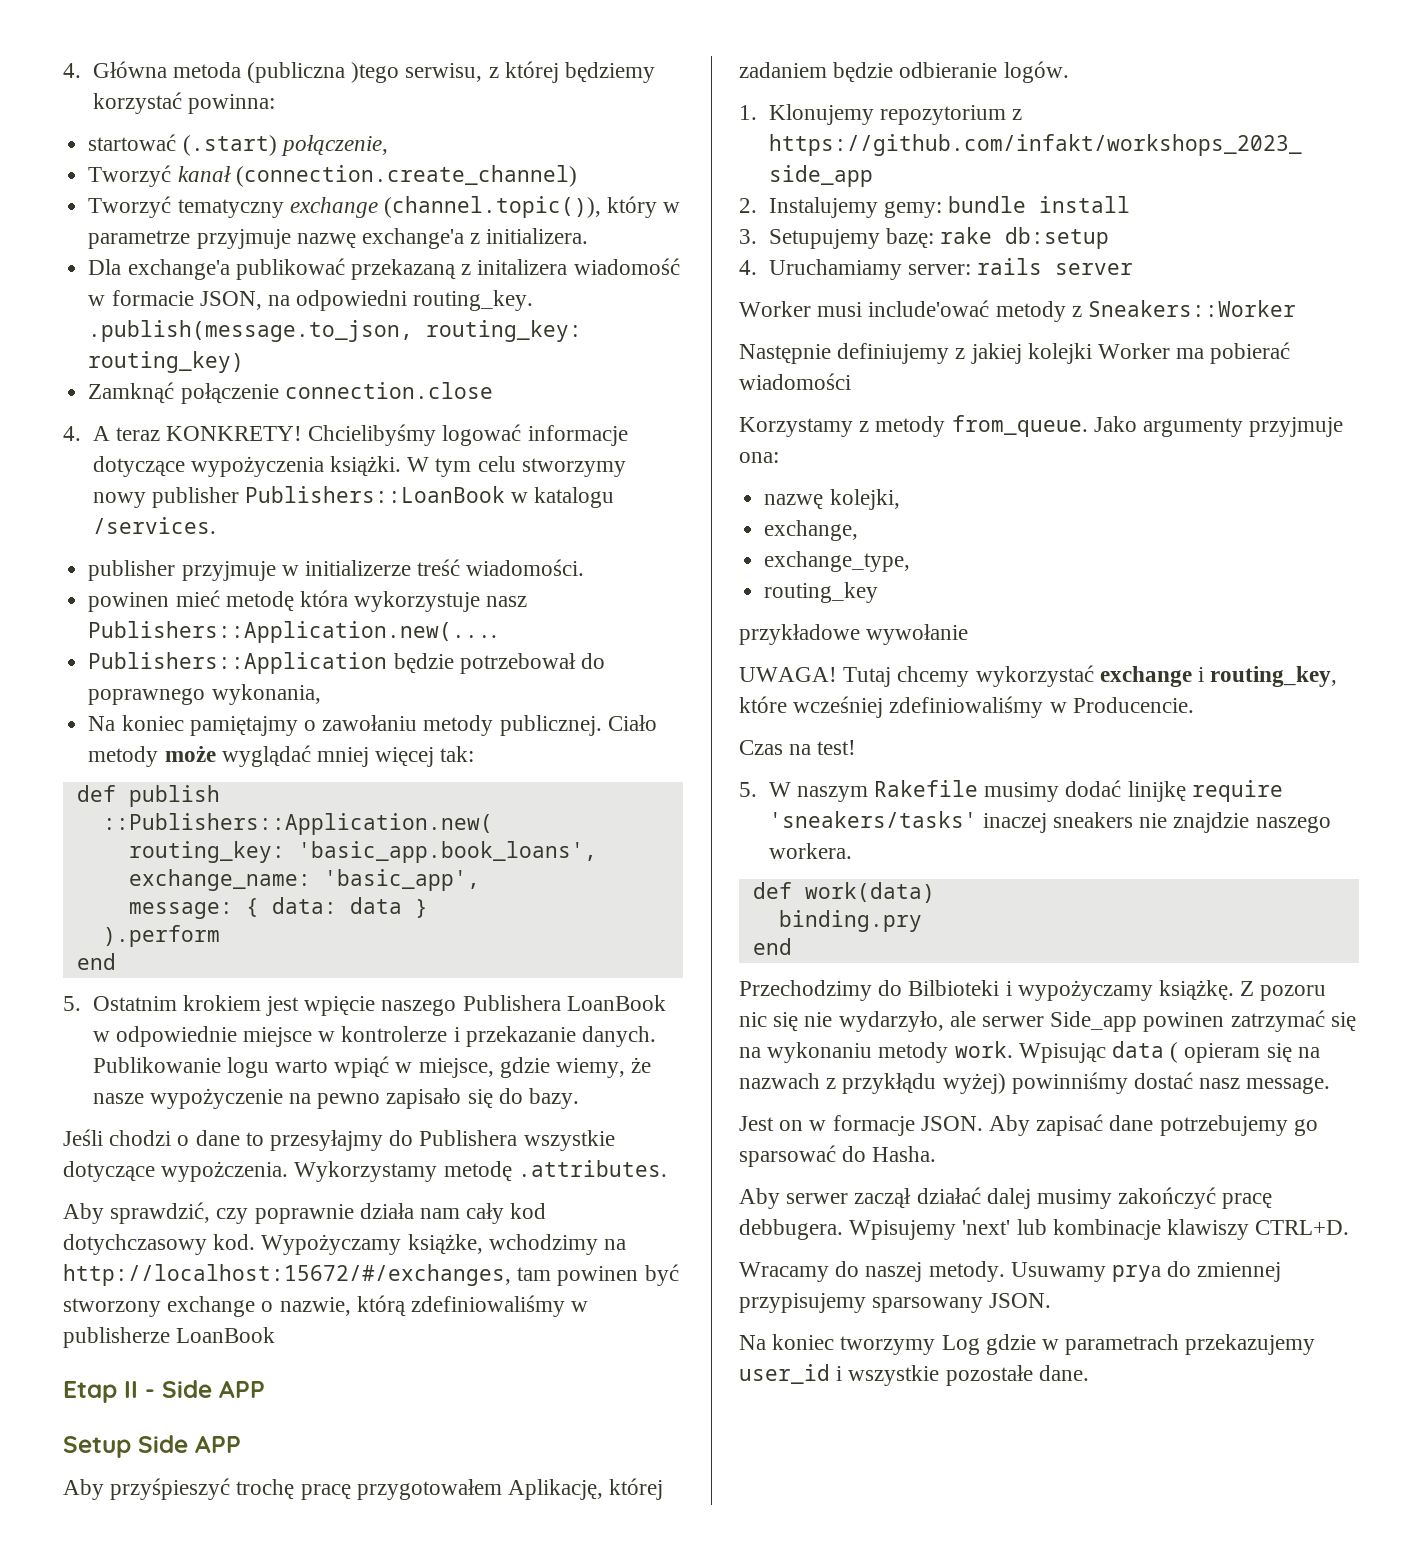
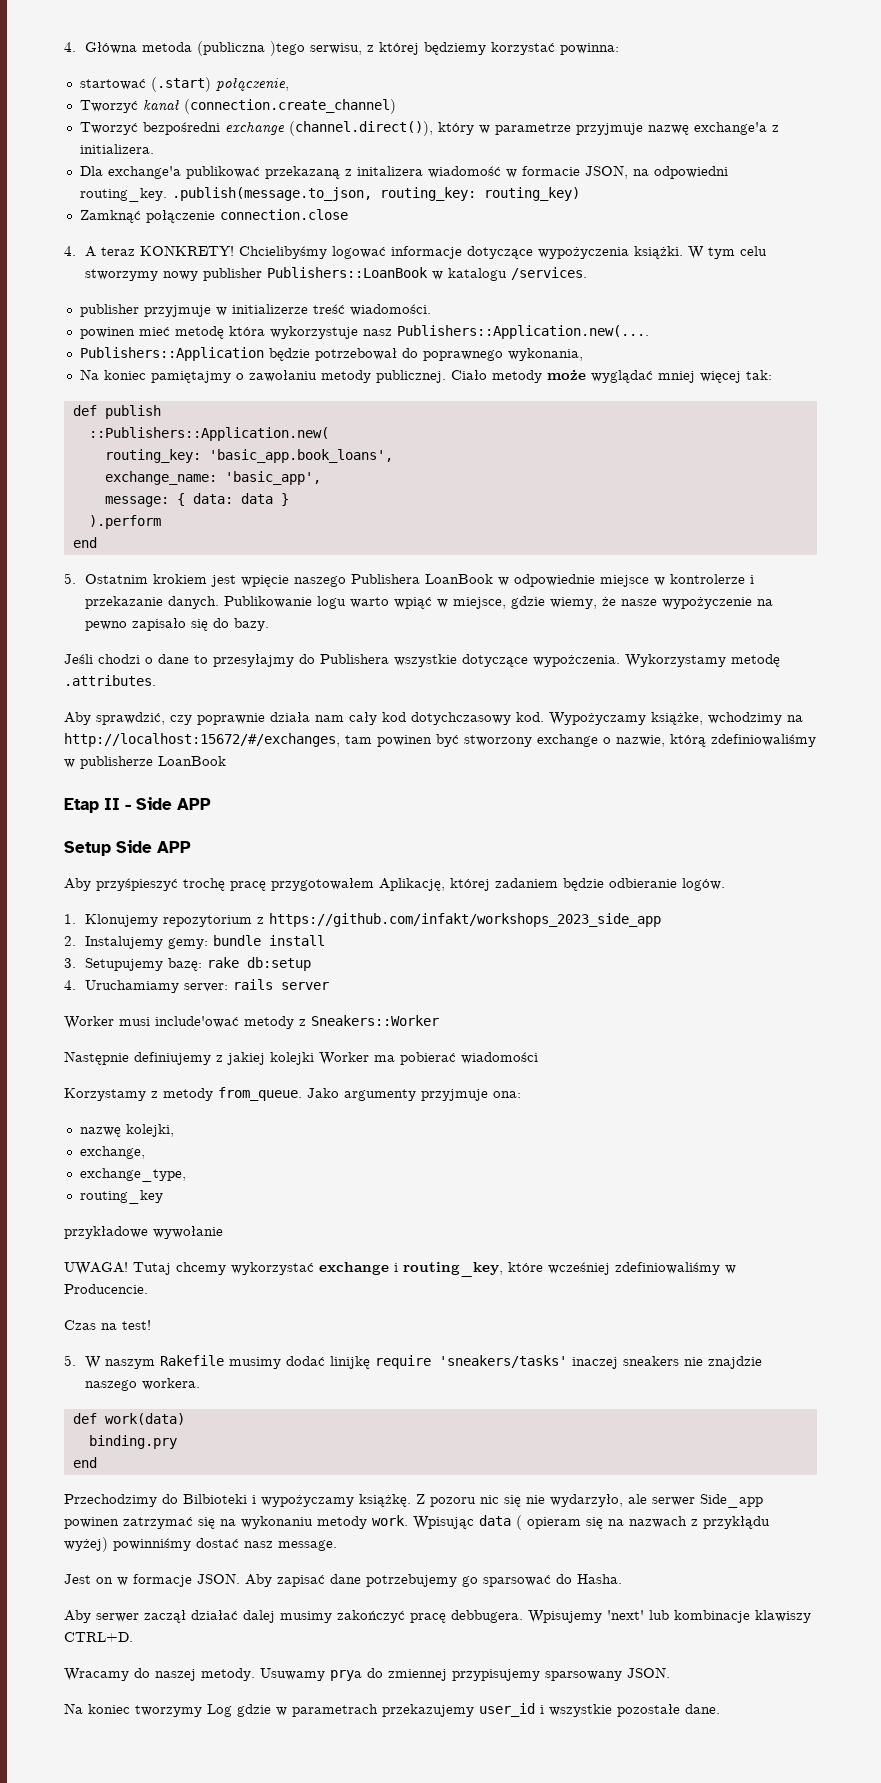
- Tworzyć tematyczny exchange (channel.topic()), który w parametrze przyjmuje nazwę exchange'a z initializera.
+ Tworzyć bezpośredni exchange (channel.direct()), który w parametrze przyjmuje nazwę exchange'a z initializera.

